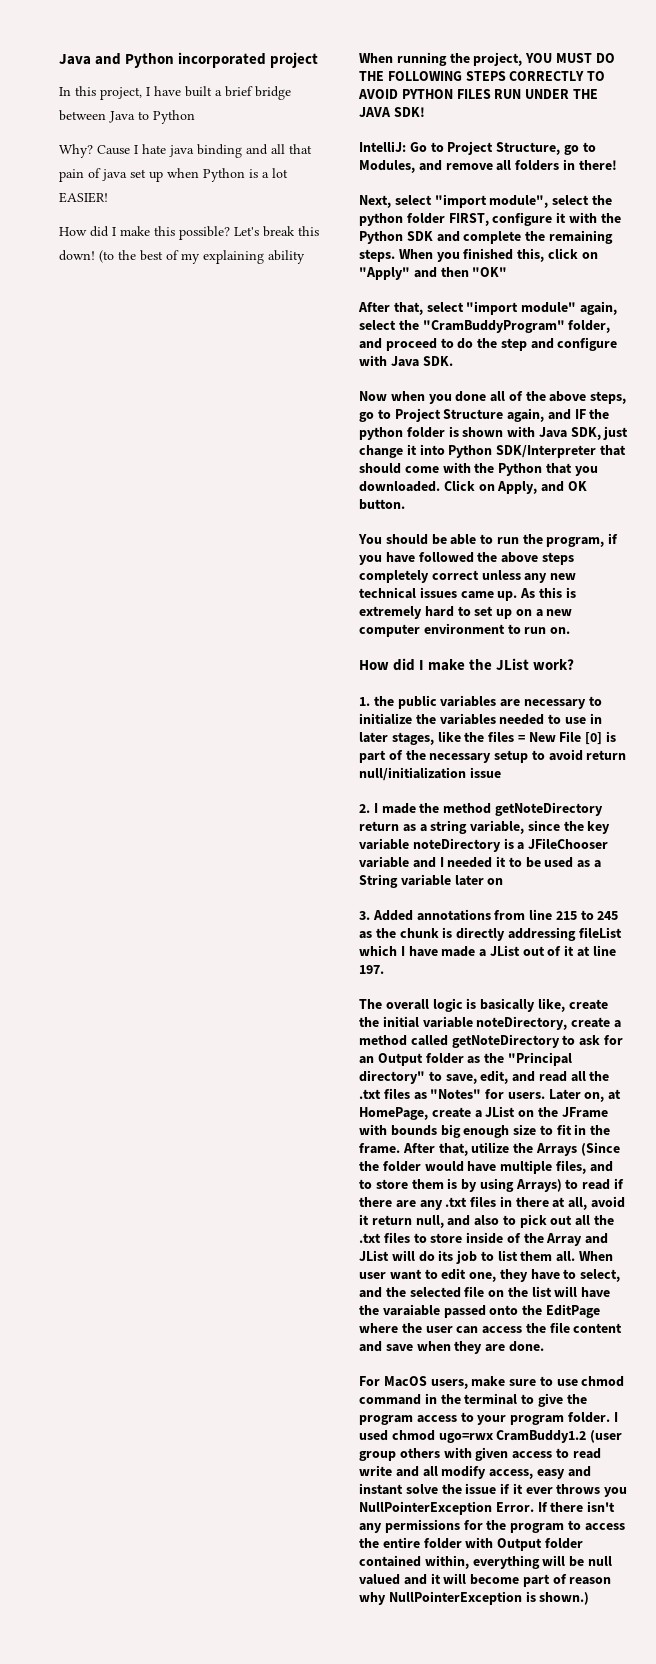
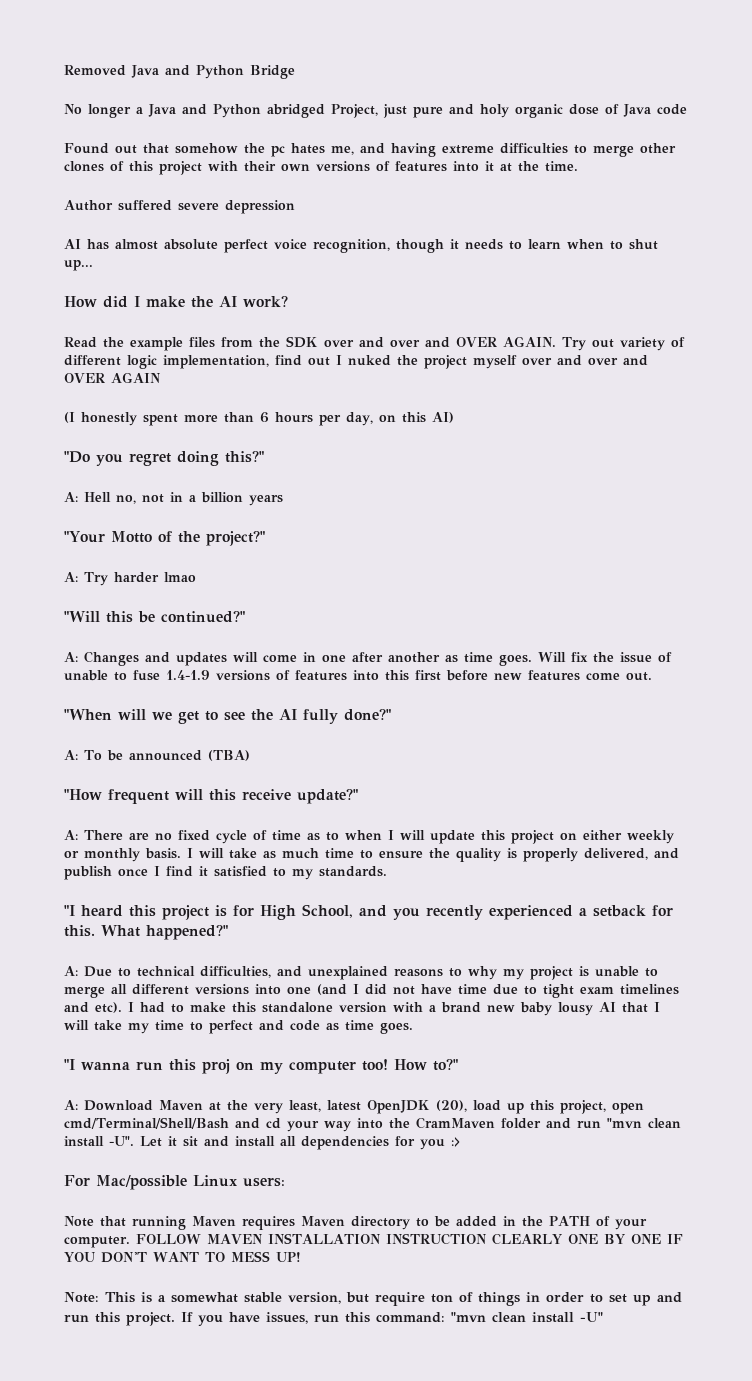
- Java and Python incorporated project
- In this project, I have built a brief bridge between Java to Python
- Why? Cause I hate java binding and all that pain of java set up when Python is a lot EASIER!
- How did I make this possible? Let's break this down! (to the best of my explaining ability
- When running the project, YOU MUST DO THE FOLLOWING STEPS CORRECTLY TO AVOID PYTHON FILES RUN UNDER THE JAVA SDK!
- IntelliJ: Go to Project Structure, go to Modules, and remove all folders in there!
- Next, select "import module", select the python folder FIRST, configure it with the Python SDK and complete the remaining steps. When you finished this, click on "Apply" and then "OK"
- After that, select "import module" again, select the "CramBuddyProgram" folder, and proceed to do the step and configure with Java SDK.
- Now when you done all of the above steps, go to Project Structure again, and IF the python folder is shown with Java SDK, just change it into Python SDK/Interpreter that should come with the Python that you downloaded. Click on Apply, and OK button.
- You should be able to run the program, if you have followed the above steps completely correct unless any new technical issues came up. As this is extremely hard to set up on a new computer environment to run on.
+ Removed Java and Python Bridge
+ No longer a Java and Python abridged Project, just pure and holy organic dose of Java code
+ Found out that somehow the pc hates me, and having extreme difficulties to merge other clones of this project with their own versions of features into it at the time.
+ Author suffered severe depression
+ AI has almost absolute perfect voice recognition, though it needs to learn when to shut up...
- How did I make the JList work?
+ How did I make the AI work?
- 1. the public variables are necessary to initialize the variables needed to use in later stages, like the files = New File [0] is part of the necessary setup to avoid return null/initialization issue
- 2. I made the method getNoteDirectory return as a string variable, since the key variable noteDirectory is a JFileChooser variable and I needed it to be used as a String variable later on
- 3. Added annotations from line 215 to 245 as the chunk is directly addressing fileList which I have made a JList out of it at line 197.
- The overall logic is basically like, create the initial variable noteDirectory, create a method called getNoteDirectory to ask for an Output folder as the "Principal directory" to save, edit, and read all the .txt files as "Notes" for users. Later on, at HomePage, create a JList on the JFrame with bounds big enough size to fit in the frame. After that, utilize the Arrays (Since the folder would have multiple files, and to store them is by using Arrays) to read if there are any .txt files in there at all, avoid it return null, and also to pick out all the .txt files to store inside of the Array and JList will do its job to list them all. When user want to edit one, they have to select, and the selected file on the list will have the varaiable passed onto the EditPage where the user can access the file content and save when they are done.
- For MacOS users, make sure to use chmod command in the terminal to give the program access to your program folder. I used chmod ugo=rwx CramBuddy1.2 (user group others with given access to read write and all modify access, easy and instant solve the issue if it ever throws you NullPointerException Error. If there isn't any permissions for the program to access the entire folder with Output folder contained within, everything will be null valued and it will become part of reason why NullPointerException is shown.)
+ Read the example files from the SDK over and over and OVER AGAIN. Try out variety of different logic implementation, find out I nuked the project myself over and over and OVER AGAIN
+ (I honestly spent more than 6 hours per day, on this AI)
+ "Do you regret doing this?"
+ A: Hell no, not in a billion years
+ "Your Motto of the project?"
+ A: Try harder lmao
+ "Will this be continued?"
+ A: Changes and updates will come in one after another as time goes. Will fix the issue of unable to fuse 1.4-1.9 versions of features into this first before new features come out.
+ "When will we get to see the AI fully done?"
+ A: To be announced (TBA)
+ "How frequent will this receive update?"
+ A: There are no fixed cycle of time as to when I will update this project on either weekly or monthly basis. I will take as much time to ensure the quality is properly delivered, and publish once I find it satisfied to my standards.
+ "I heard this project is for High School, and you recently experienced a setback for this. What happened?"
+ A: Due to technical difficulties, and unexplained reasons to why my project is unable to merge all different versions into one (and I did not have time due to tight exam timelines and etc). I had to make this standalone version with a brand new baby lousy AI that I will take my time to perfect and code as time goes.
+ "I wanna run this proj on my computer too! How to?"
+ A: Download Maven at the very least, latest OpenJDK (20), load up this project, open cmd/Terminal/Shell/Bash and cd your way into the CramMaven folder and run "mvn clean install -U". Let it sit and install all dependencies for you :>
+ For Mac/possible Linux users:
+ Note that running Maven requires Maven directory to be added in the PATH of your computer. FOLLOW MAVEN INSTALLATION INSTRUCTION CLEARLY ONE BY ONE IF YOU DON'T WANT TO MESS UP!
+ Note: This is a somewhat stable version, but require ton of things in order to set up and run this project. If you have issues, run this command: "mvn clean install -U"

